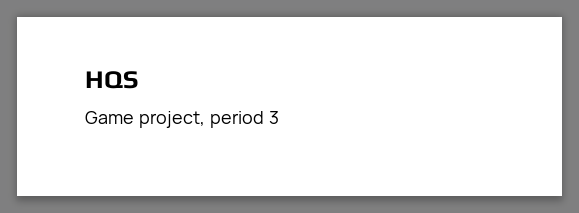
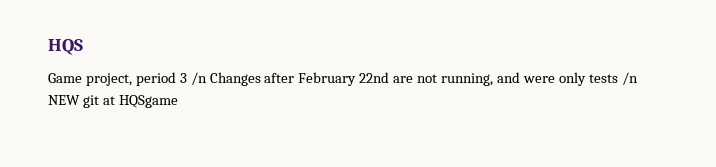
- Game project, period 3
+ Game project, period 3 /n Changes after February 22nd are not running, and were only tests /n NEW git at HQSgame

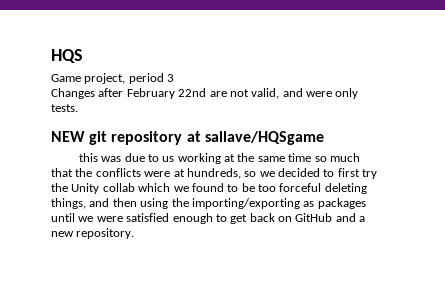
- Game project, period 3 /n Changes after February 22nd are not running, and were only tests /n NEW git at HQSgame
+ Game project, period 3
+ Changes after February 22nd are not valid, and were only tests.
+ NEW git repository at sallave/HQSgame
+ this was due to us working at the same time so much that the conflicts were at hundreds, so we decided to first try the Unity collab which we found to be too forceful deleting things, and then using the importing/exporting as packages until we were satisfied enough to get back on GitHub and a new repository.

